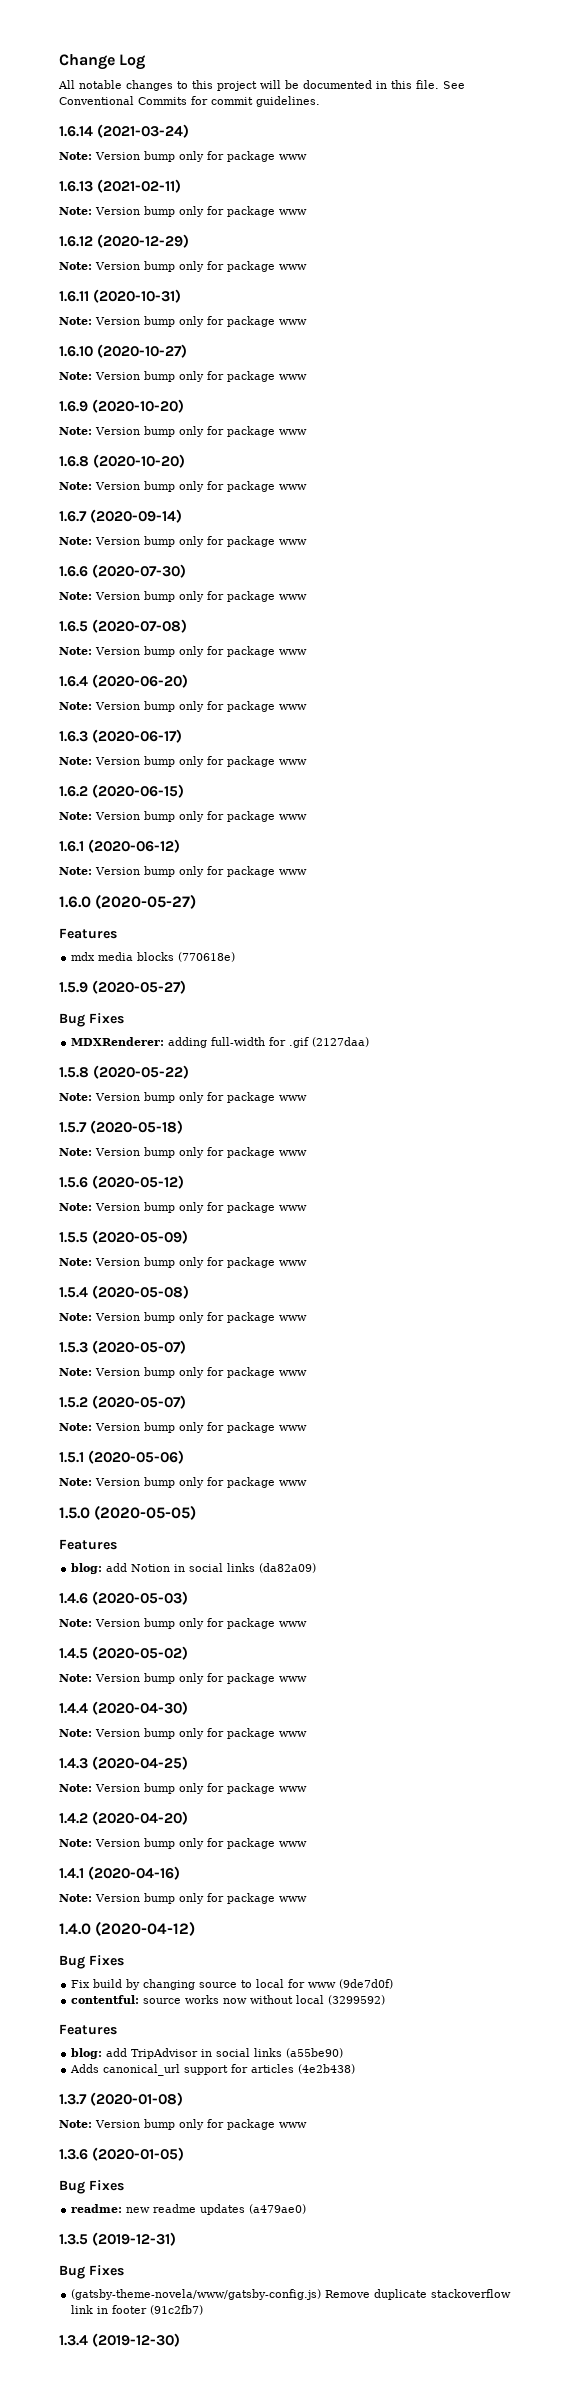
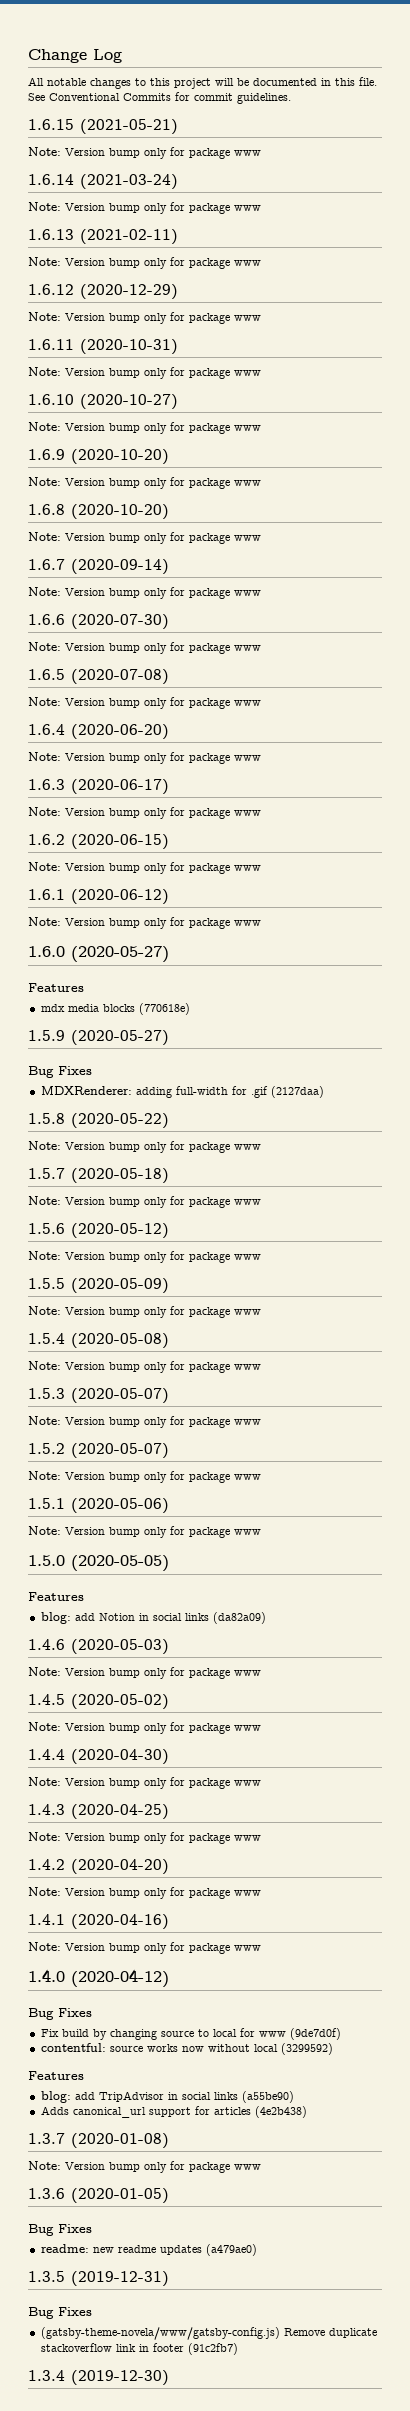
+ 1.6.15 (2021-05-21)
+ Note: Version bump only for package www

